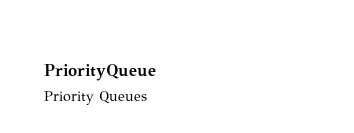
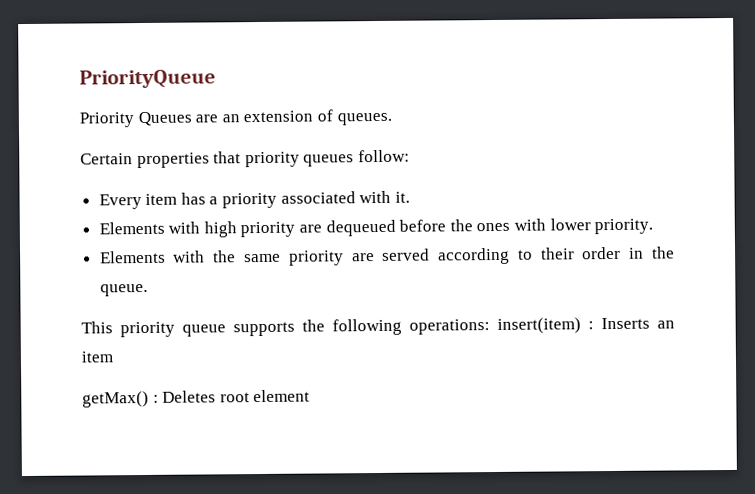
- Priority Queues
+ Priority Queues are an extension of queues.
+ Certain properties that priority queues follow:
+ Every item has a priority associated with it.
+ Elements with high priority are dequeued before the ones with lower priority.
+ Elements with the same priority are served according to their order in the queue.
+ This priority queue supports the following operations: insert(item) : Inserts an item
+ getMax() : Deletes root element

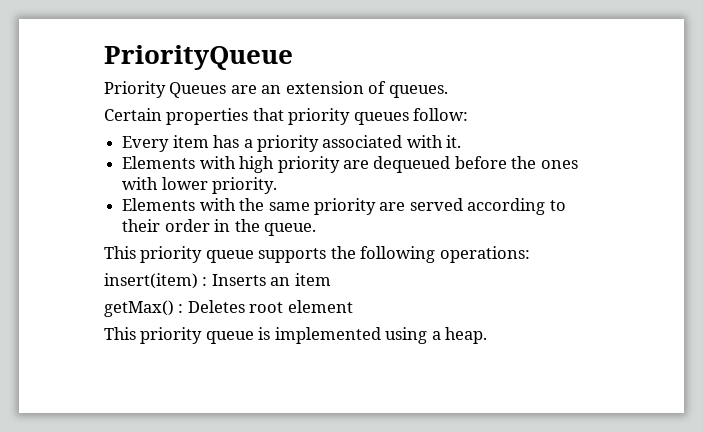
- This priority queue supports the following operations: insert(item) : Inserts an item
+ This priority queue supports the following operations:
+ insert(item) : Inserts an item
+ This priority queue is implemented using a heap.

